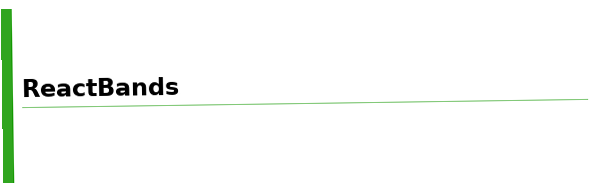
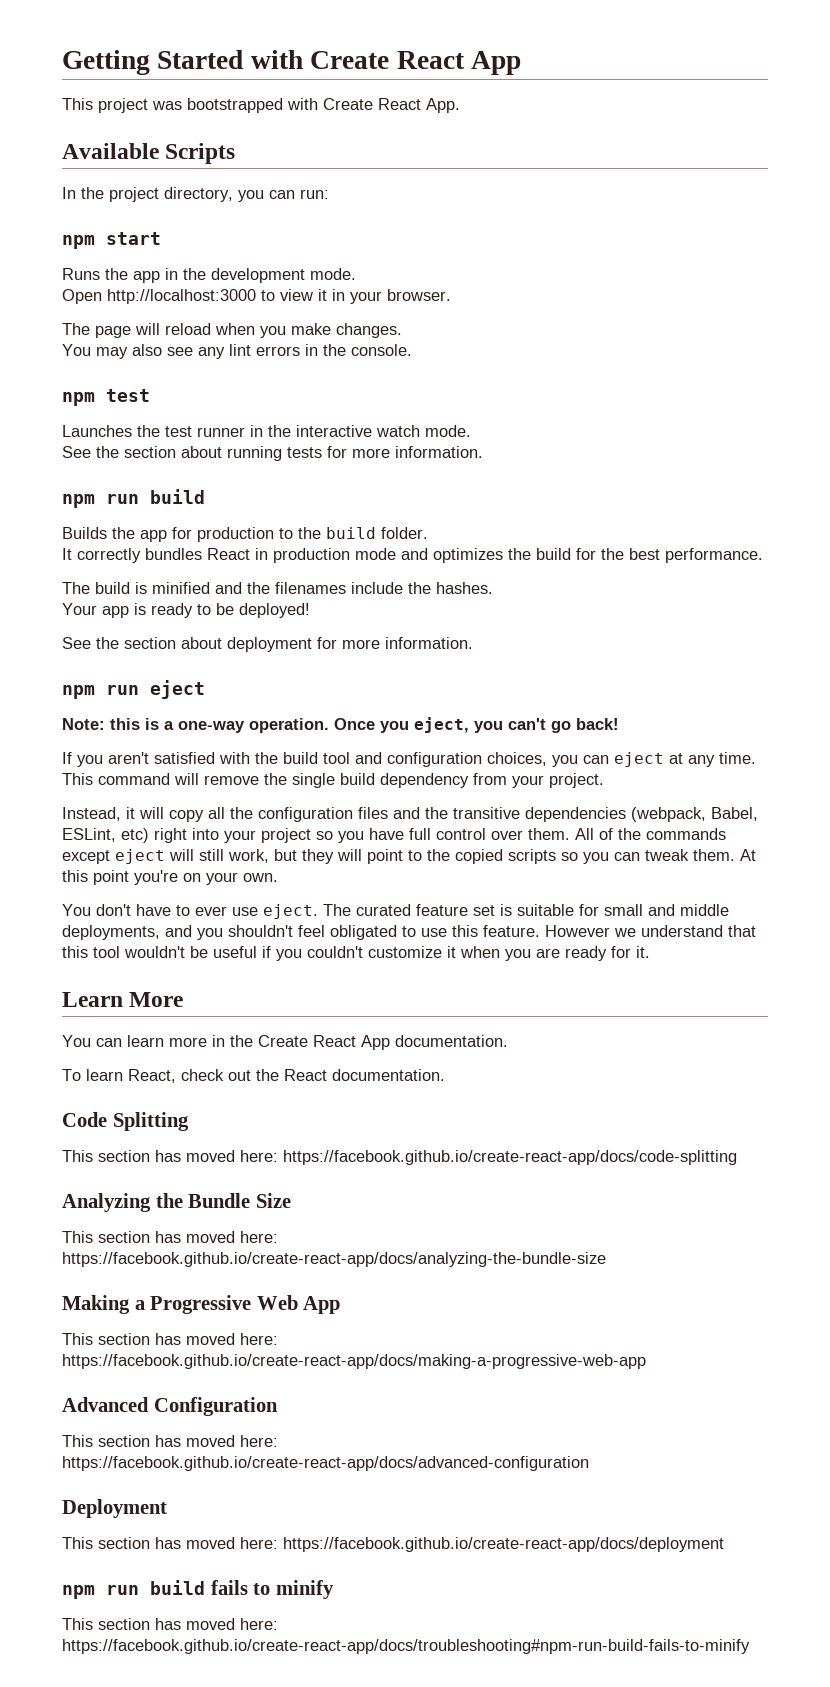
- ReactBands
+ Getting Started with Create React App
+ This project was bootstrapped with Create React App.
+ Available Scripts
+ In the project directory, you can run:
+ npm start
+ Runs the app in the development mode.
+ Open http://localhost:3000 to view it in your browser.
+ The page will reload when you make changes.
+ You may also see any lint errors in the console.
+ npm test
+ Launches the test runner in the interactive watch mode.
+ See the section about running tests for more information.
+ npm run build
+ Builds the app for production to the build folder.
+ It correctly bundles React in production mode and optimizes the build for the best performance.
+ The build is minified and the filenames include the hashes.
+ Your app is ready to be deployed!
+ See the section about deployment for more information.
+ npm run eject
+ Note: this is a one-way operation. Once you eject, you can't go back!
+ If you aren't satisfied with the build tool and configuration choices, you can eject at any time. This command will remove the single build dependency from your project.
+ Instead, it will copy all the configuration files and the transitive dependencies (webpack, Babel, ESLint, etc) right into your project so you have full control over them. All of the commands except eject will still work, but they will point to the copied scripts so you can tweak them. At this point you're on your own.
+ You don't have to ever use eject. The curated feature set is suitable for small and middle deployments, and you shouldn't feel obligated to use this feature. However we understand that this tool wouldn't be useful if you couldn't customize it when you are ready for it.
+ Learn More
+ You can learn more in the Create React App documentation.
+ To learn React, check out the React documentation.
+ Code Splitting
+ This section has moved here: https://facebook.github.io/create-react-app/docs/code-splitting
+ Analyzing the Bundle Size
+ This section has moved here: https://facebook.github.io/create-react-app/docs/analyzing-the-bundle-size
+ Making a Progressive Web App
+ This section has moved here: https://facebook.github.io/create-react-app/docs/making-a-progressive-web-app
+ Advanced Configuration
+ This section has moved here: https://facebook.github.io/create-react-app/docs/advanced-configuration
+ Deployment
+ This section has moved here: https://facebook.github.io/create-react-app/docs/deployment
+ npm run build fails to minify
+ This section has moved here: https://facebook.github.io/create-react-app/docs/troubleshooting#npm-run-build-fails-to-minify

